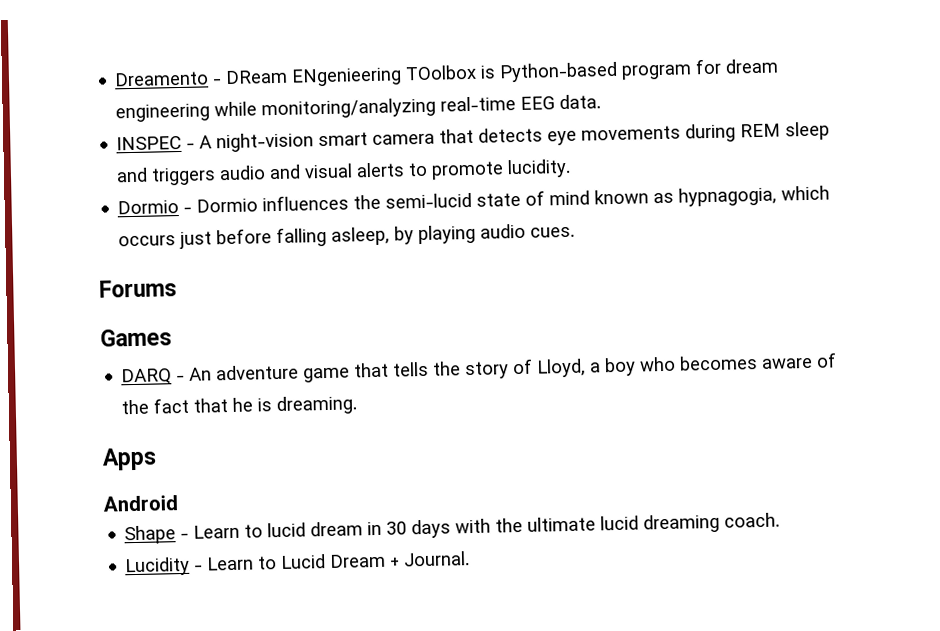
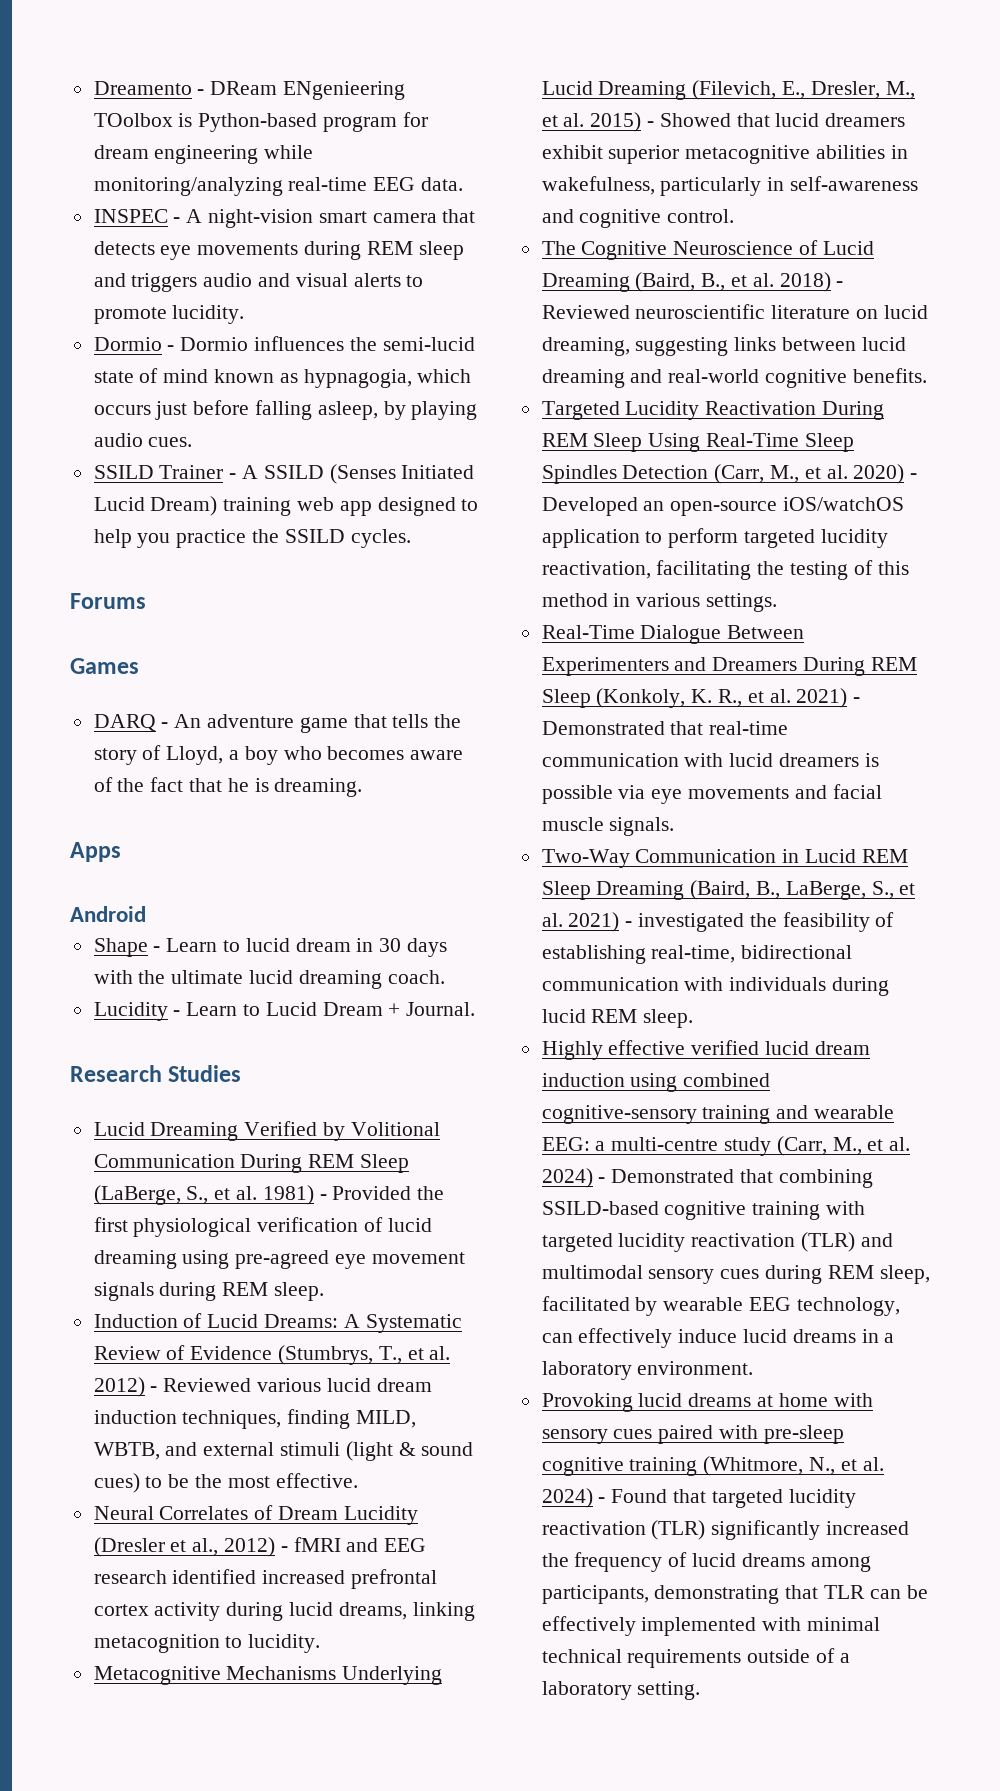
+ SSILD Trainer - A SSILD (Senses Initiated Lucid Dream) training web app designed to help you practice the SSILD cycles.
+ Research Studies
+ Lucid Dreaming Verified by Volitional Communication During REM Sleep (LaBerge, S., et al. 1981) - Provided the first physiological verification of lucid dreaming using pre-agreed eye movement signals during REM sleep.
+ Induction of Lucid Dreams: A Systematic Review of Evidence (Stumbrys, T., et al. 2012) - Reviewed various lucid dream induction techniques, finding MILD, WBTB, and external stimuli (light & sound cues) to be the most effective.
+ Neural Correlates of Dream Lucidity (Dresler et al., 2012) - fMRI and EEG research identified increased prefrontal cortex activity during lucid dreams, linking metacognition to lucidity.
+ Metacognitive Mechanisms Underlying Lucid Dreaming (Filevich, E., Dresler, M., et al. 2015) - Showed that lucid dreamers exhibit superior metacognitive abilities in wakefulness, particularly in self-awareness and cognitive control.
+ The Cognitive Neuroscience of Lucid Dreaming (Baird, B., et al. 2018) - Reviewed neuroscientific literature on lucid dreaming, suggesting links between lucid dreaming and real-world cognitive benefits.
+ Targeted Lucidity Reactivation During REM Sleep Using Real-Time Sleep Spindles Detection (Carr, M., et al. 2020) - Developed an open-source iOS/watchOS application to perform targeted lucidity reactivation, facilitating the testing of this method in various settings.
+ Real-Time Dialogue Between Experimenters and Dreamers During REM Sleep (Konkoly, K. R., et al. 2021) - Demonstrated that real-time communication with lucid dreamers is possible via eye movements and facial muscle signals.
+ Two-Way Communication in Lucid REM Sleep Dreaming (Baird, B., LaBerge, S., et al. 2021) - investigated the feasibility of establishing real-time, bidirectional communication with individuals during lucid REM sleep.
+ Highly effective verified lucid dream induction using combined cognitive-sensory training and wearable EEG: a multi-centre study (Carr, M., et al. 2024) - Demonstrated that combining SSILD-based cognitive training with targeted lucidity reactivation (TLR) and multimodal sensory cues during REM sleep, facilitated by wearable EEG technology, can effectively induce lucid dreams in a laboratory environment.
+ Provoking lucid dreams at home with sensory cues paired with pre-sleep cognitive training (Whitmore, N., et al. 2024) - Found that targeted lucidity reactivation (TLR) significantly increased the frequency of lucid dreams among participants, demonstrating that TLR can be effectively implemented with minimal technical requirements outside of a laboratory setting.

